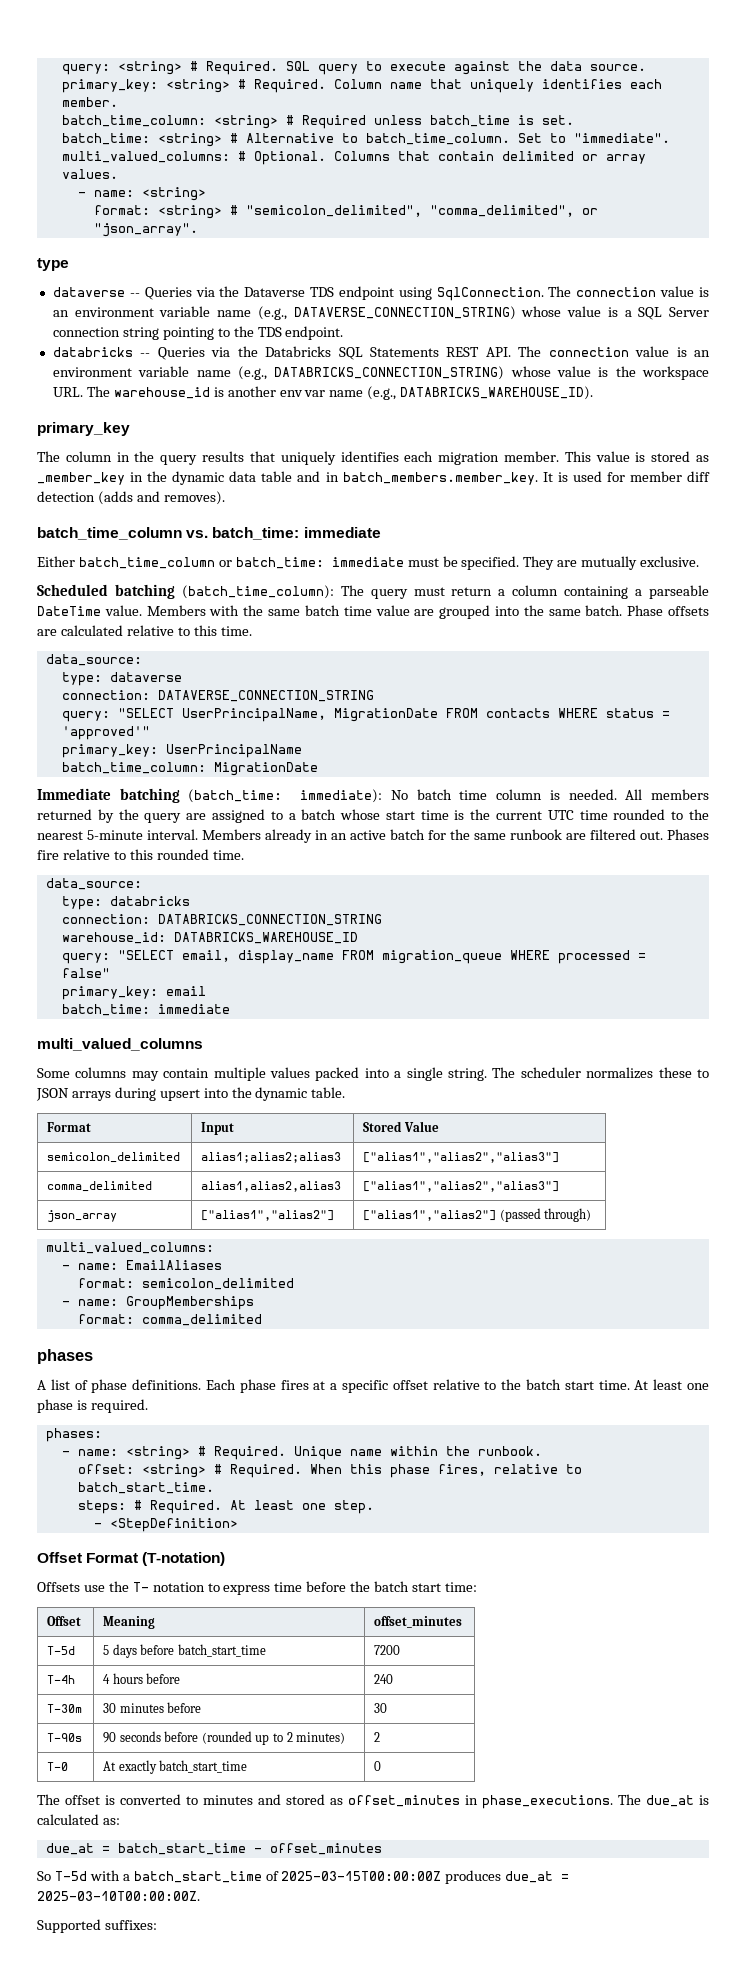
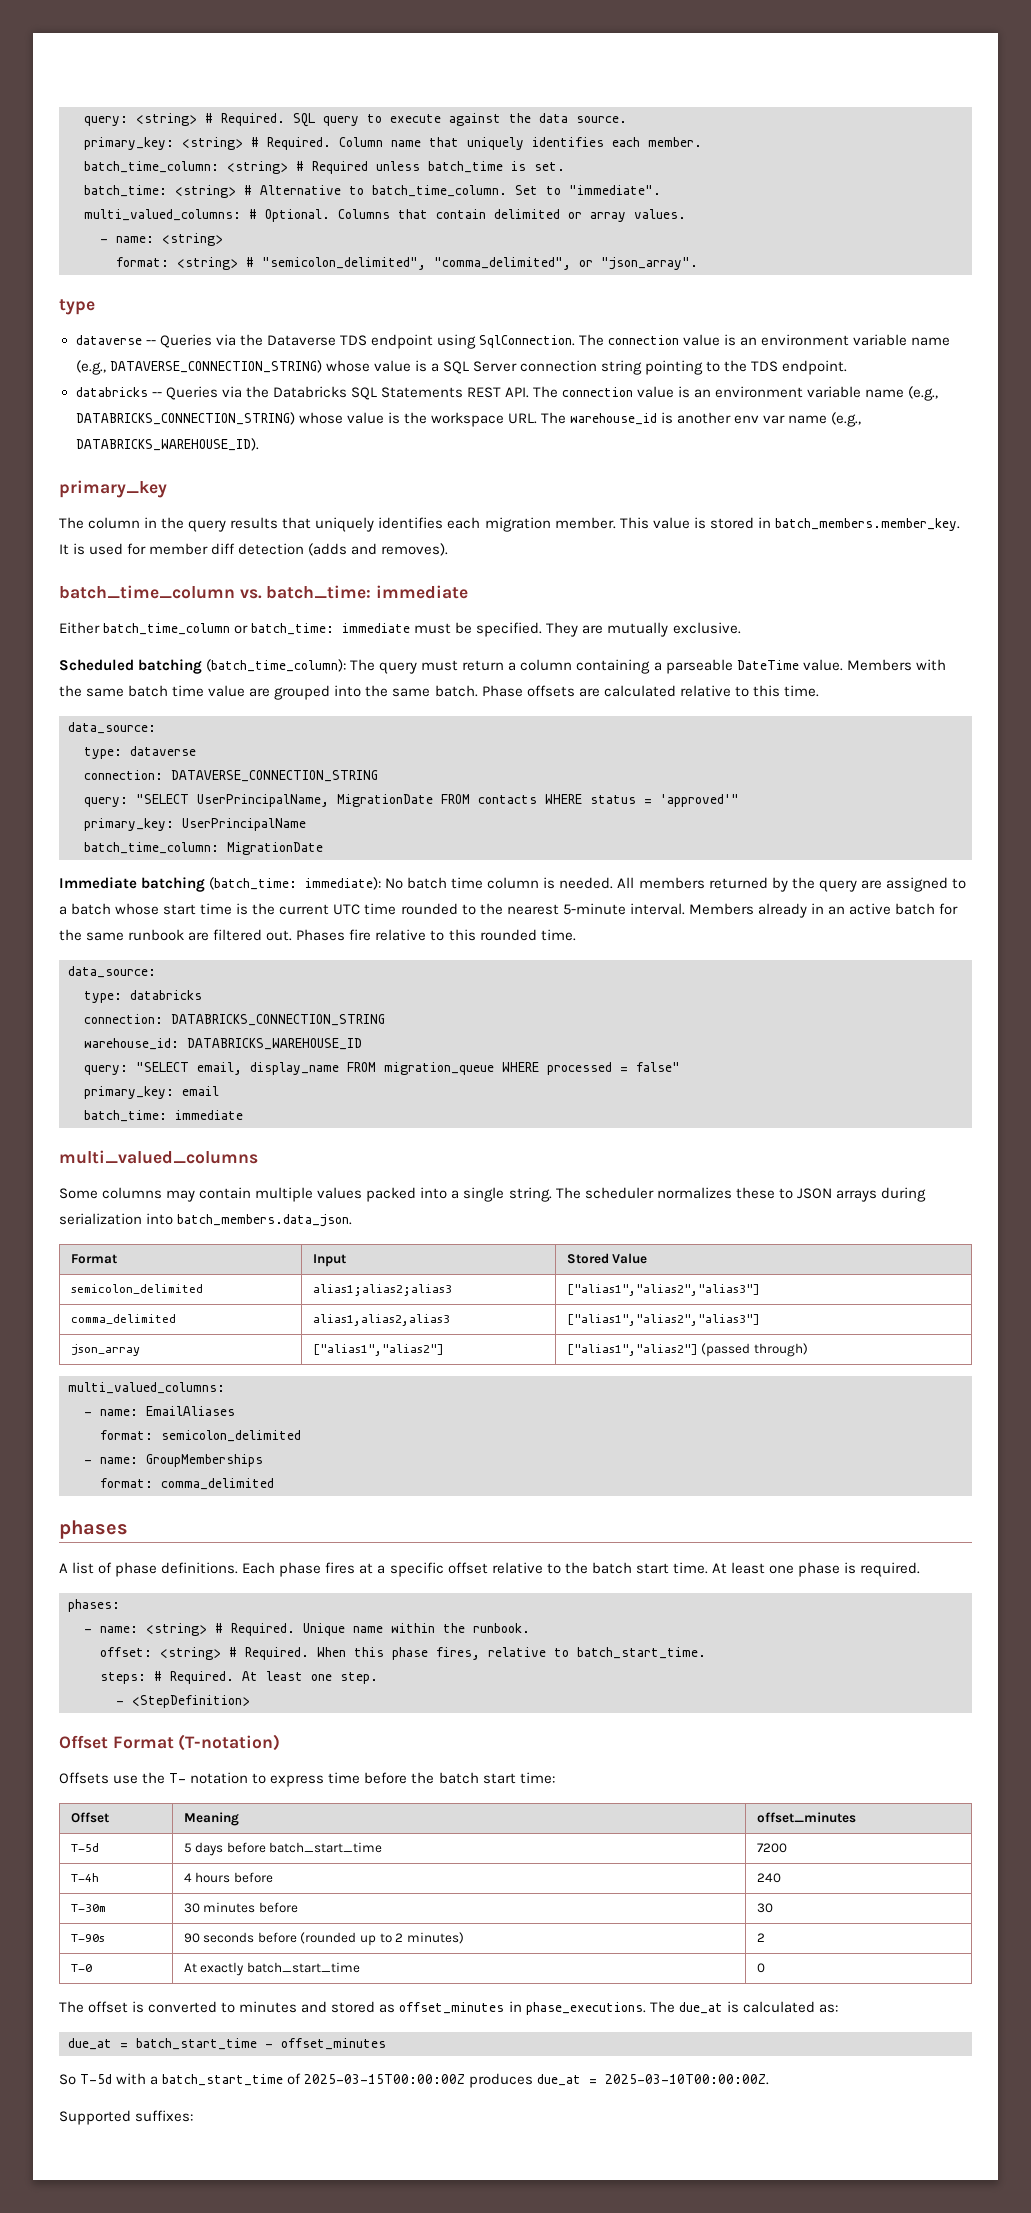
- This value is stored as _member_key in the dynamic data table and in batch_members.member_key. It is used for member diff detection (adds and removes).
+ This value is stored in batch_members.member_key. It is used for member diff detection (adds and removes).
- The scheduler normalizes these to JSON arrays during upsert into the dynamic table.
+ The scheduler normalizes these to JSON arrays during serialization into batch_members.data_json.

